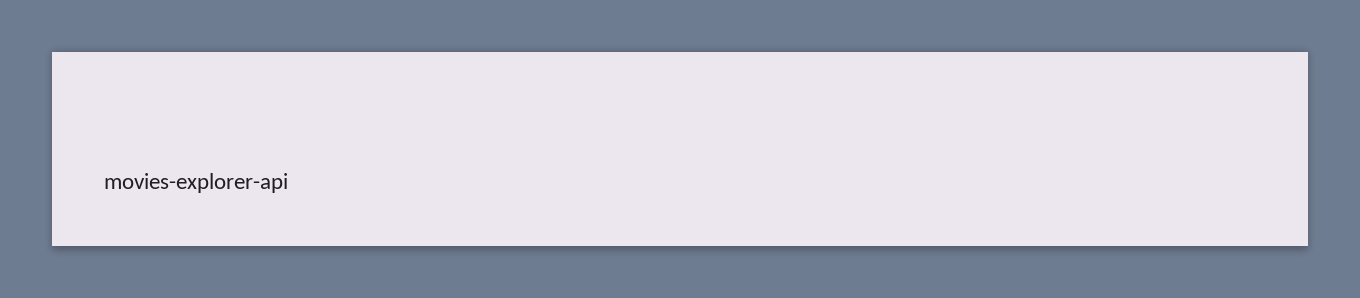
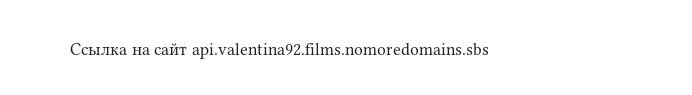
- movies-explorer-api
+ Ссылка на сайт api.valentina92.films.nomoredomains.sbs

